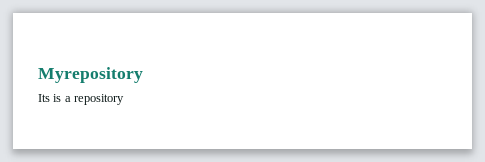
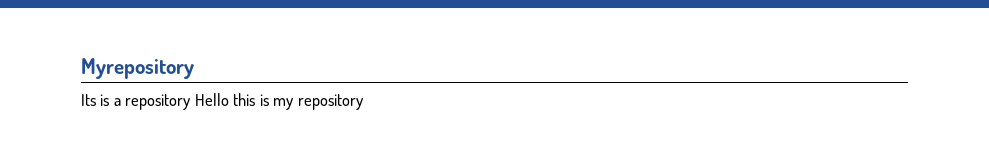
- Its is a repository
+ Its is a repository Hello this is my repository

